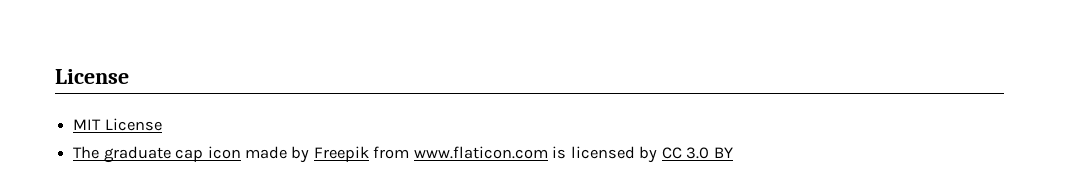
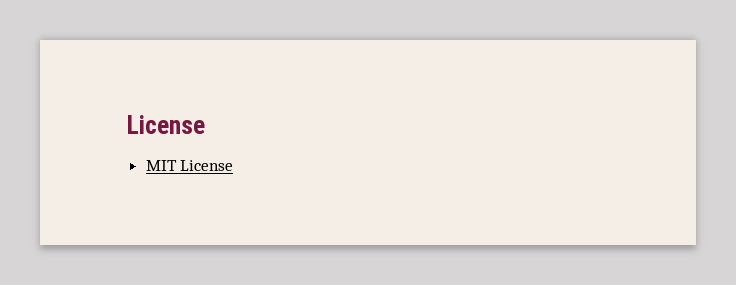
- The graduate cap icon made by Freepik from www.flaticon.com is licensed by CC 3.0 BY

